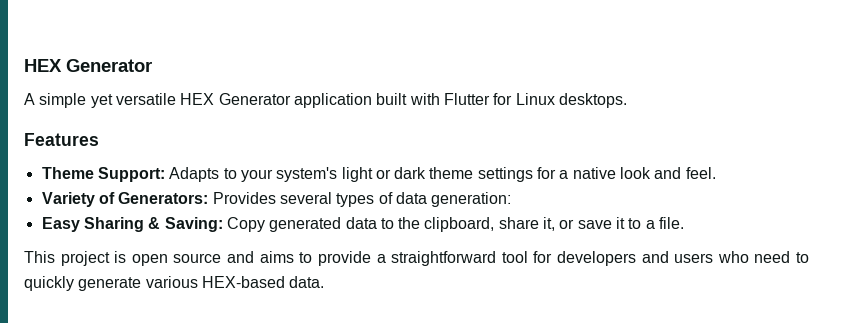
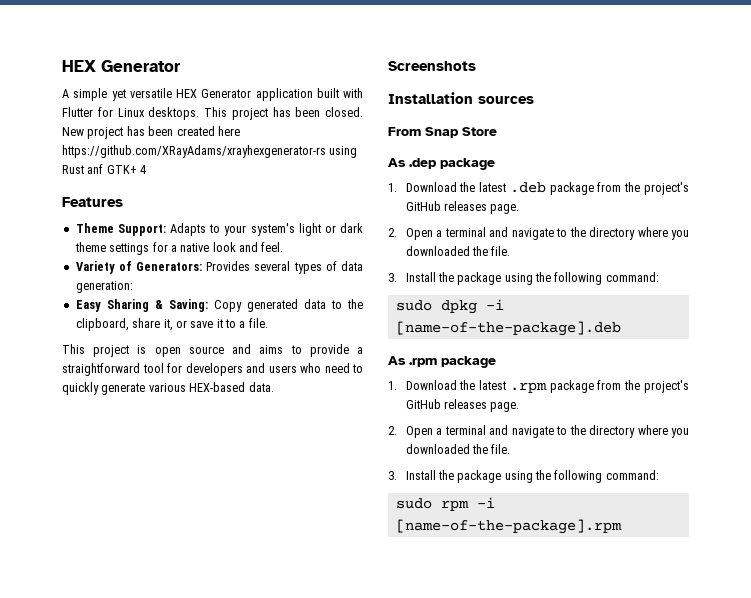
+ This project has been closed. New project has been created here https://github.com/XRayAdams/xrayhexgenerator-rs using Rust anf GTK+ 4
+ Screenshots
+ Installation sources
+ From Snap Store
+ As .dep package
+ 1. Download the latest .deb package from the project's GitHub releases page.
+ 2. Open a terminal and navigate to the directory where you downloaded the file.
+ 3. Install the package using the following command:
+ sudo dpkg -i [name-of-the-package].deb
+ As .rpm package
+ 1. Download the latest .rpm package from the project's GitHub releases page.
+ 2. Open a terminal and navigate to the directory where you downloaded the file.
+ 3. Install the package using the following command:
+ sudo rpm -i [name-of-the-package].rpm

